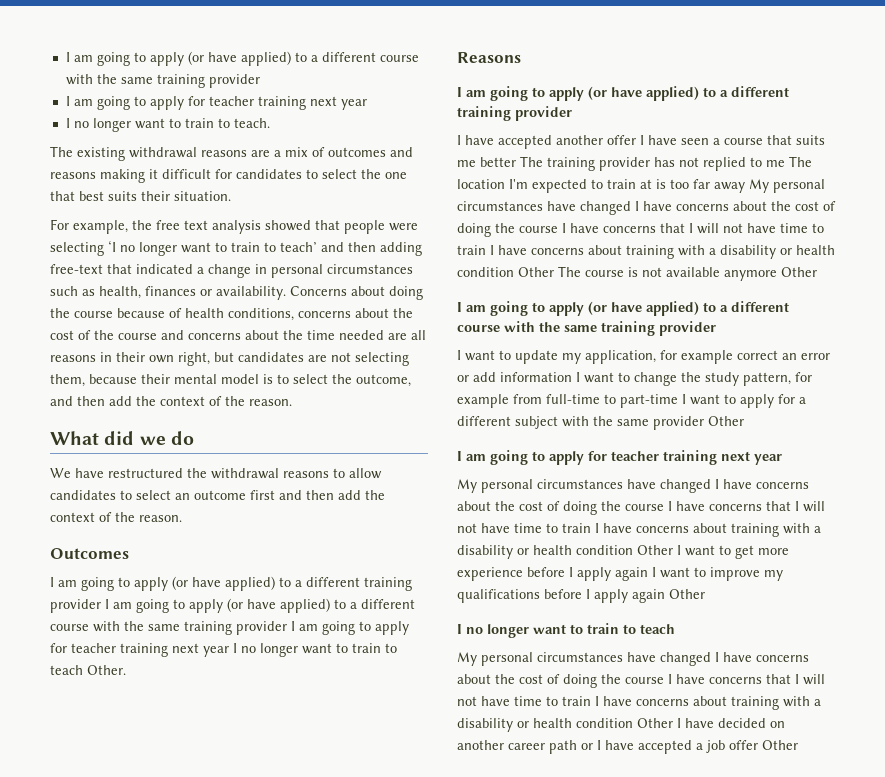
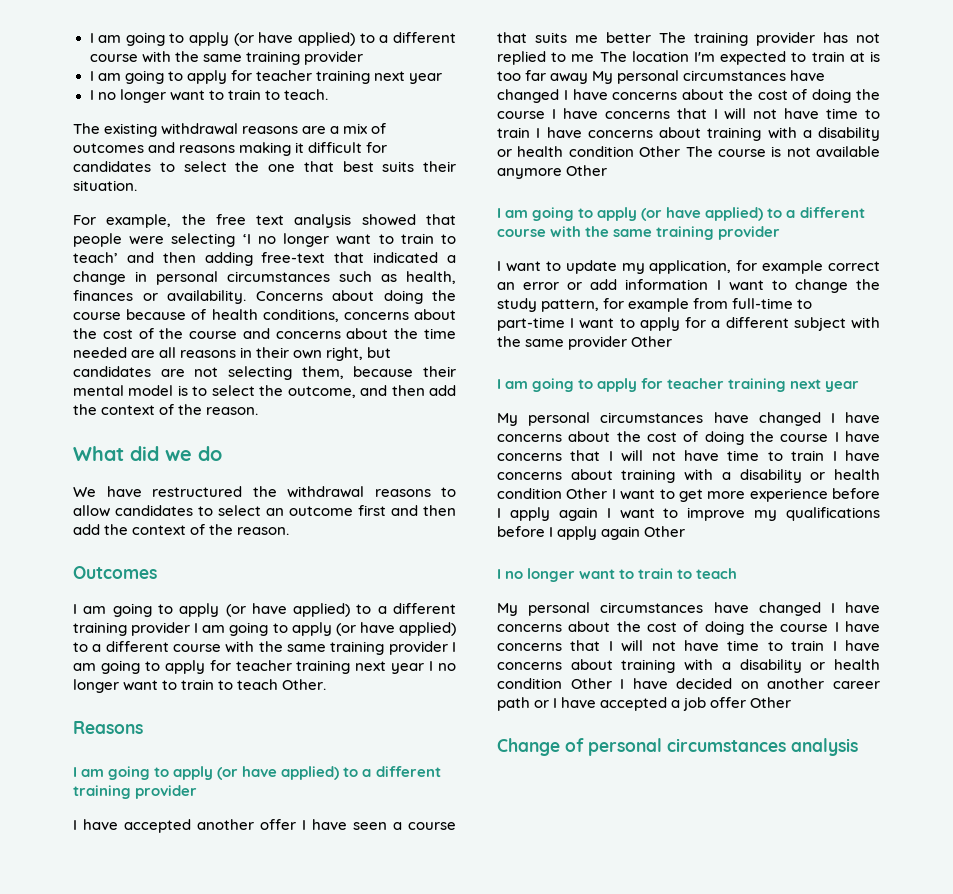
+ Change of personal circumstances analysis

